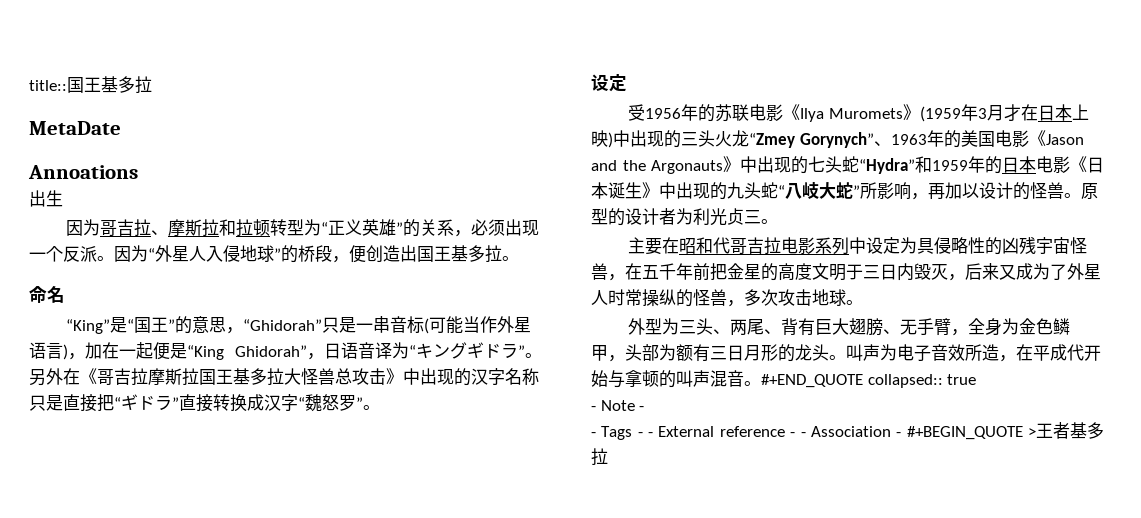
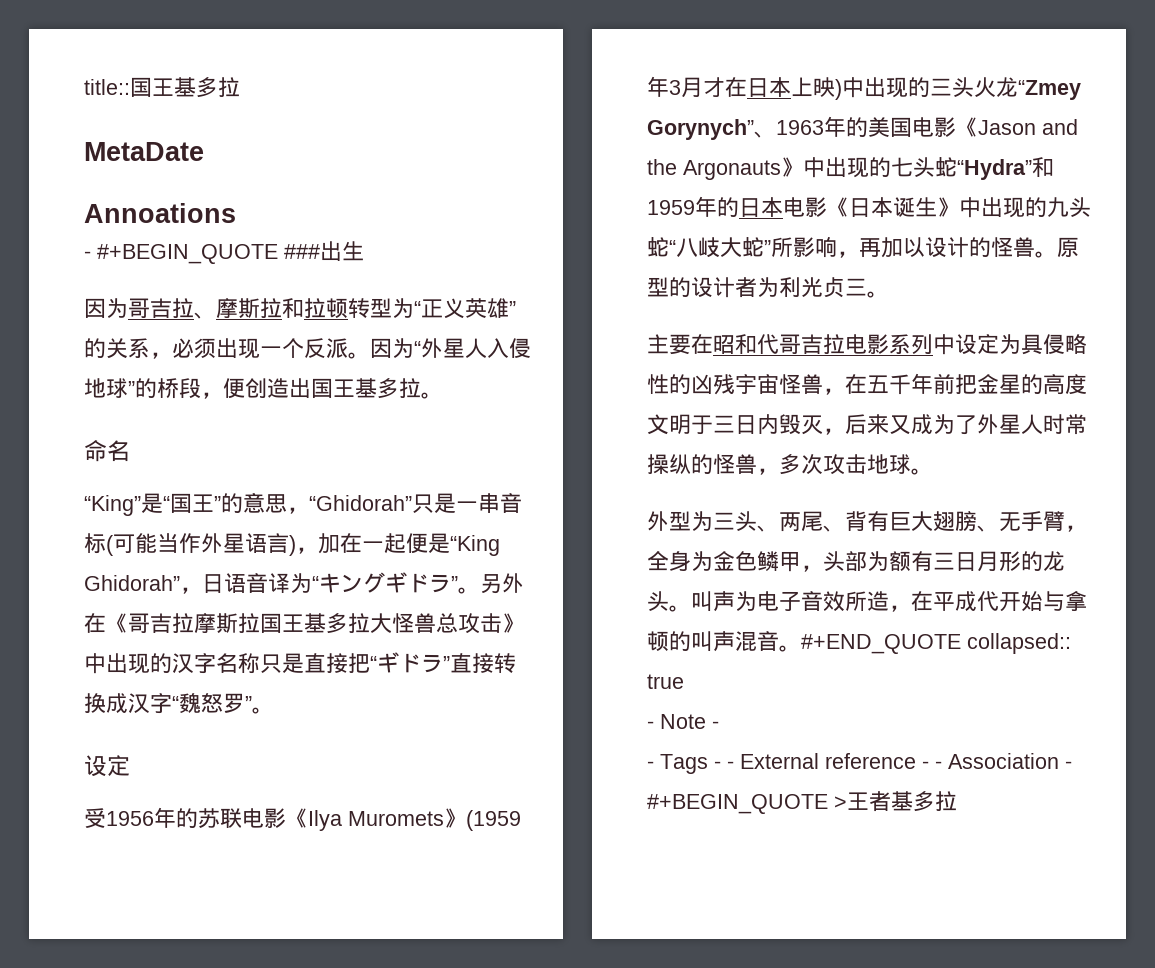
- 出生
+ - #+BEGIN_QUOTE ###出生

